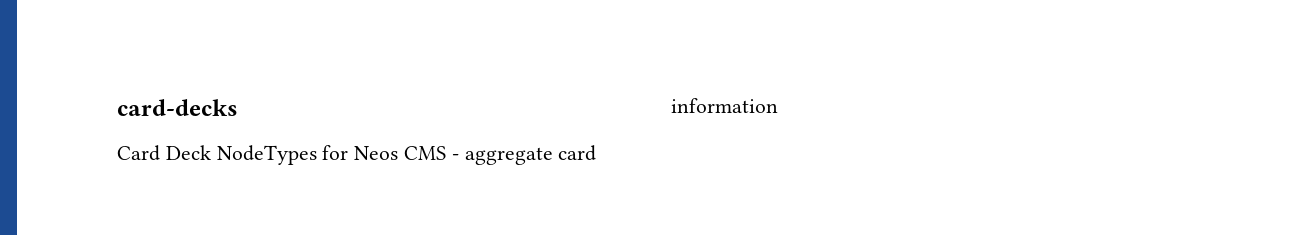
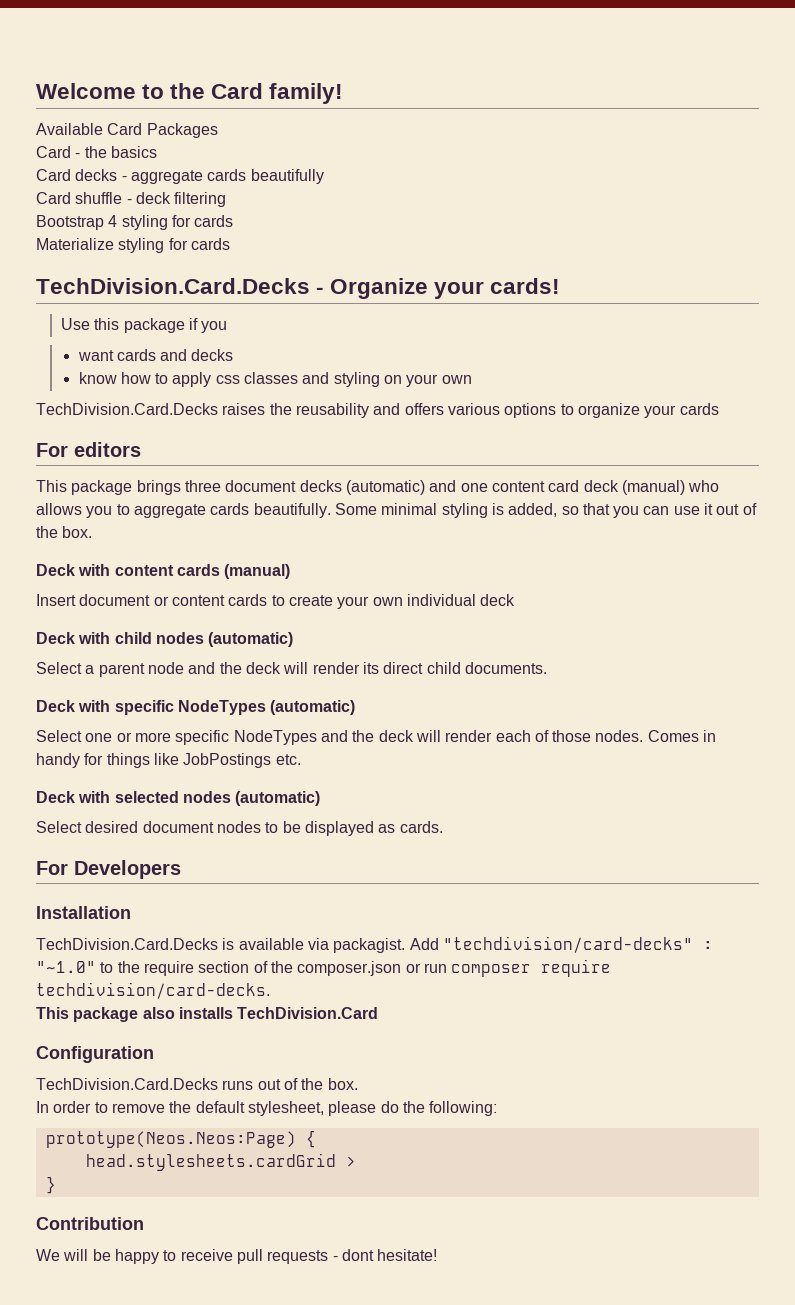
- card-decks
- Card Deck NodeTypes for Neos CMS - aggregate card information
+ Welcome to the Card family!
+ Available Card Packages
+ Card - the basics
+ Card decks - aggregate cards beautifully
+ Card shuffle - deck filtering
+ Bootstrap 4 styling for cards
+ Materialize styling for cards
+ TechDivision.Card.Decks - Organize your cards!
+ Use this package if you
+ want cards and decks
+ know how to apply css classes and styling on your own
+ TechDivision.Card.Decks raises the reusability and offers various options to organize your cards
+ For editors
+ This package brings three document decks (automatic) and one content card deck (manual) who allows you to aggregate cards beautifully. Some minimal styling is added, so that you can use it out of the box.
+ Deck with content cards (manual)
+ Insert document or content cards to create your own individual deck
+ Deck with child nodes (automatic)
+ Select a parent node and the deck will render its direct child documents.
+ Deck with specific NodeTypes (automatic)
+ Select one or more specific NodeTypes and the deck will render each of those nodes. Comes in handy for things like JobPostings etc.
+ Deck with selected nodes (automatic)
+ Select desired document nodes to be displayed as cards.
+ For Developers
+ Installation
+ TechDivision.Card.Decks is available via packagist. Add "techdivision/card-decks" : "~1.0" to the require section of the composer.json or run composer require techdivision/card-decks.
+ This package also installs TechDivision.Card
+ Configuration
+ TechDivision.Card.Decks runs out of the box.
+ In order to remove the default stylesheet, please do the following:
+ prototype(Neos.Neos:Page) {
+ head.stylesheets.cardGrid >
+ }
+ Contribution
+ We will be happy to receive pull requests - dont hesitate!

